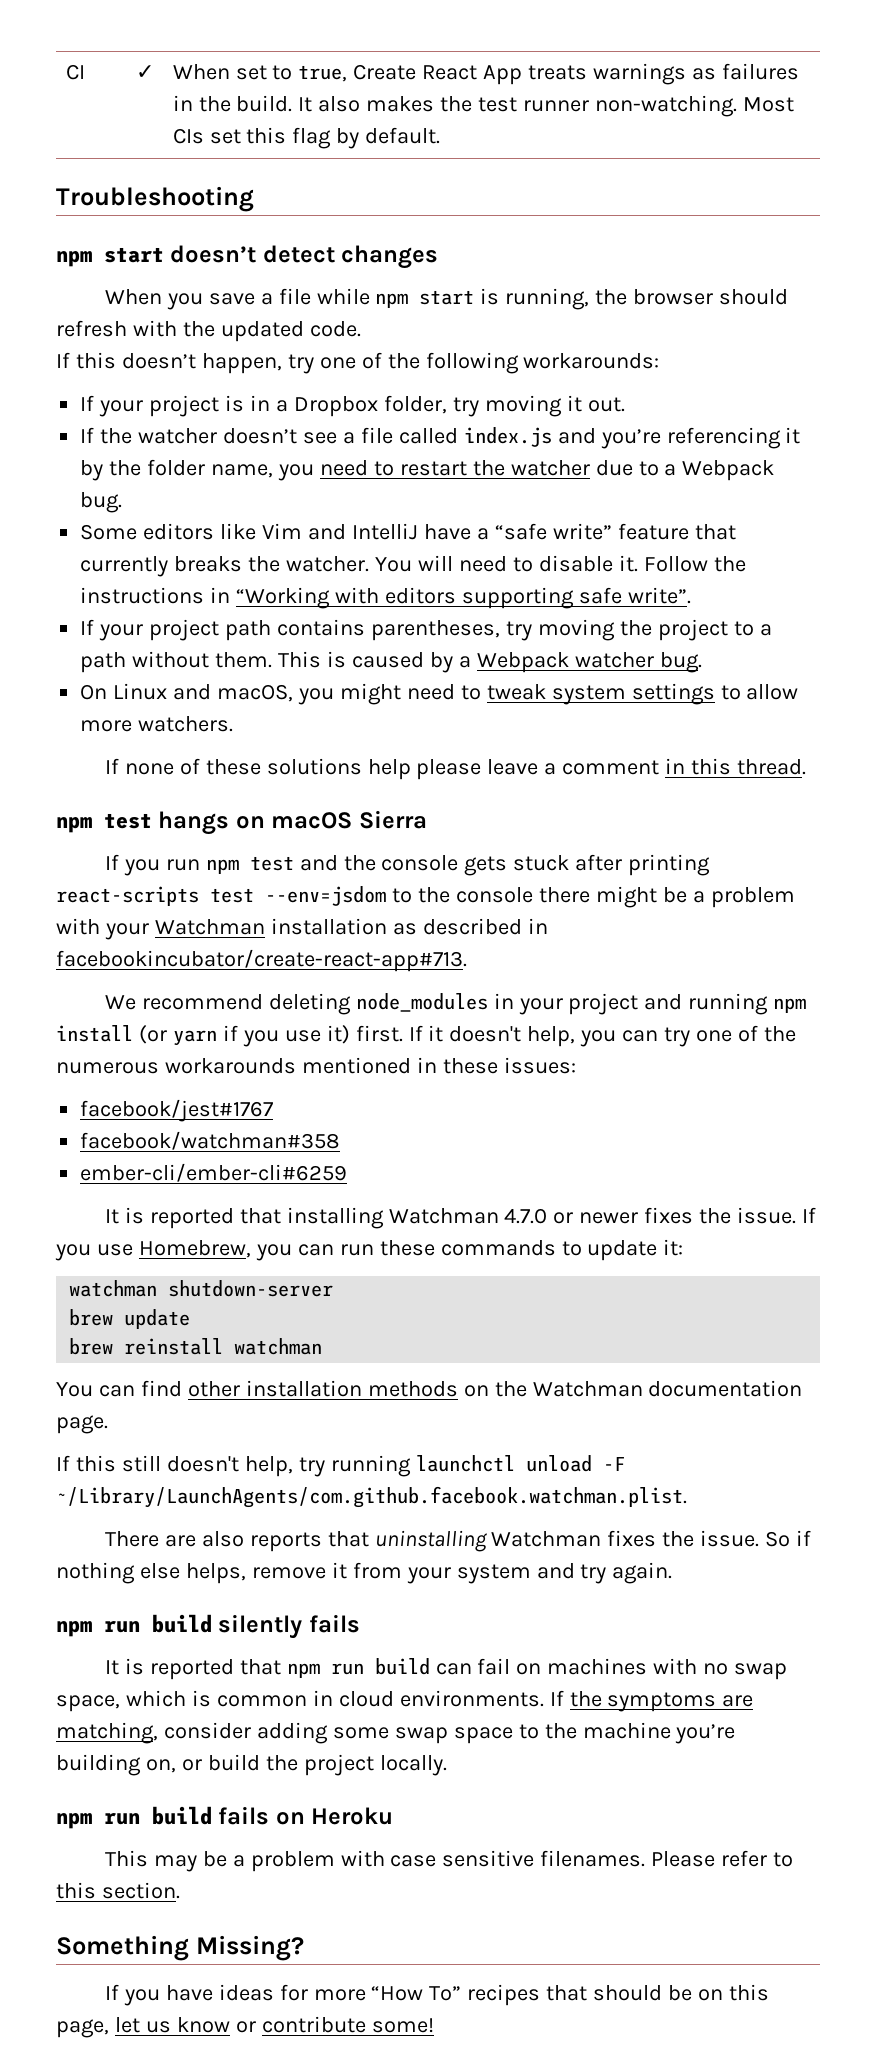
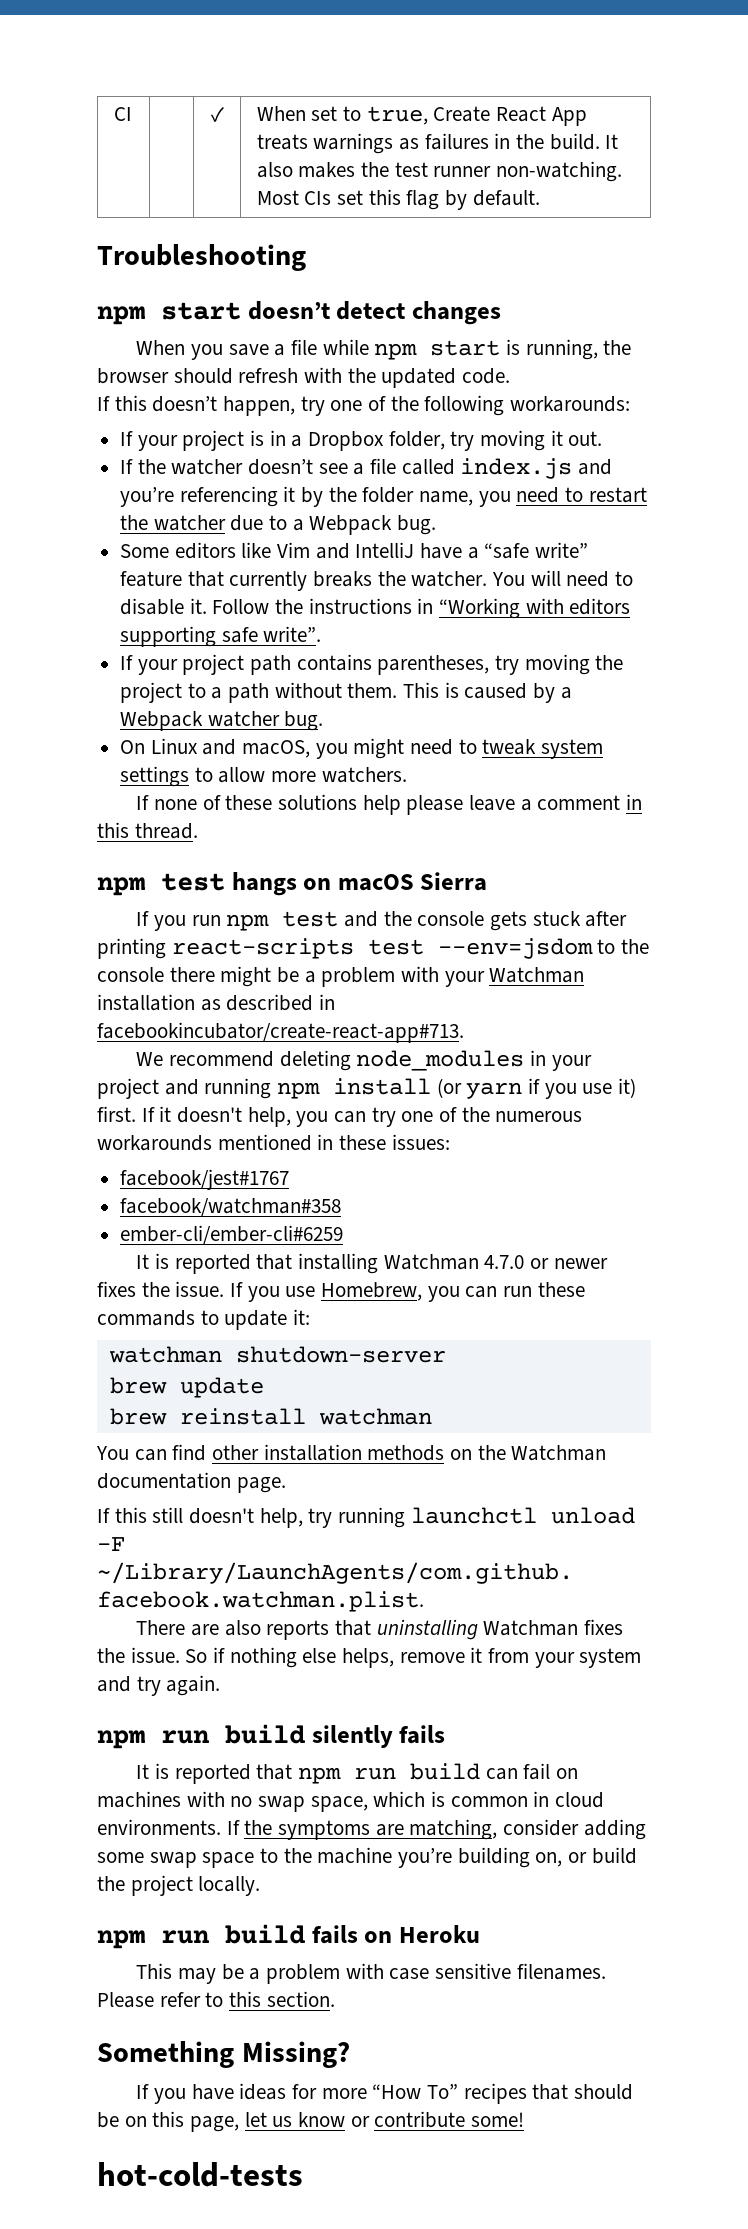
+ hot-cold-tests

